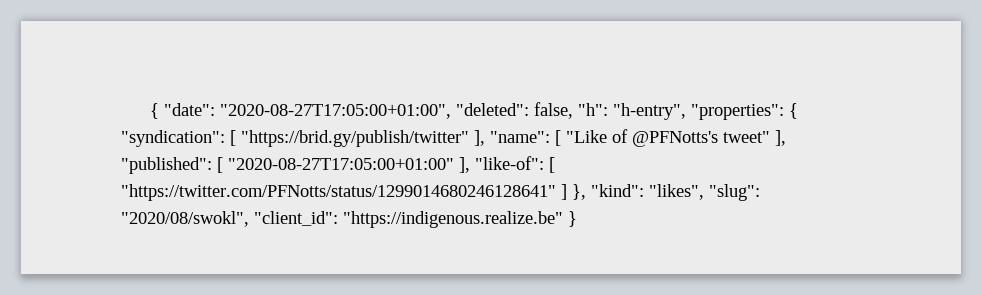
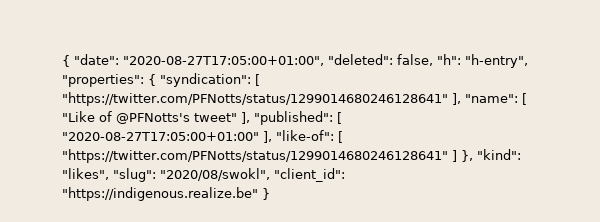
- { "date": "2020-08-27T17:05:00+01:00", "deleted": false, "h": "h-entry", "properties": { "syndication": [ "https://brid.gy/publish/twitter" ], "name": [ "Like of @PFNotts's tweet" ], "published": [ "2020-08-27T17:05:00+01:00" ], "like-of": [ "https://twitter.com/PFNotts/status/1299014680246128641" ] }, "kind": "likes", "slug": "2020/08/swokl", "client_id": "https://indigenous.realize.be" }
+ { "date": "2020-08-27T17:05:00+01:00", "deleted": false, "h": "h-entry", "properties": { "syndication": [ "https://twitter.com/PFNotts/status/1299014680246128641" ], "name": [ "Like of @PFNotts's tweet" ], "published": [ "2020-08-27T17:05:00+01:00" ], "like-of": [ "https://twitter.com/PFNotts/status/1299014680246128641" ] }, "kind": "likes", "slug": "2020/08/swokl", "client_id": "https://indigenous.realize.be" }

